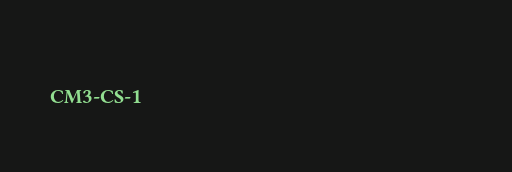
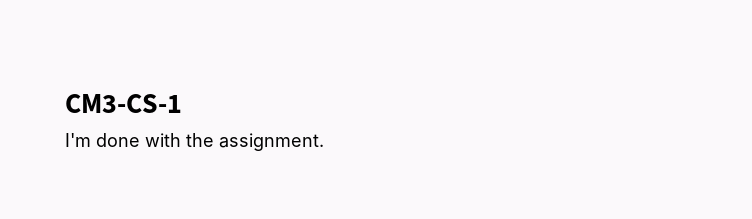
+ I'm done with the assignment.

